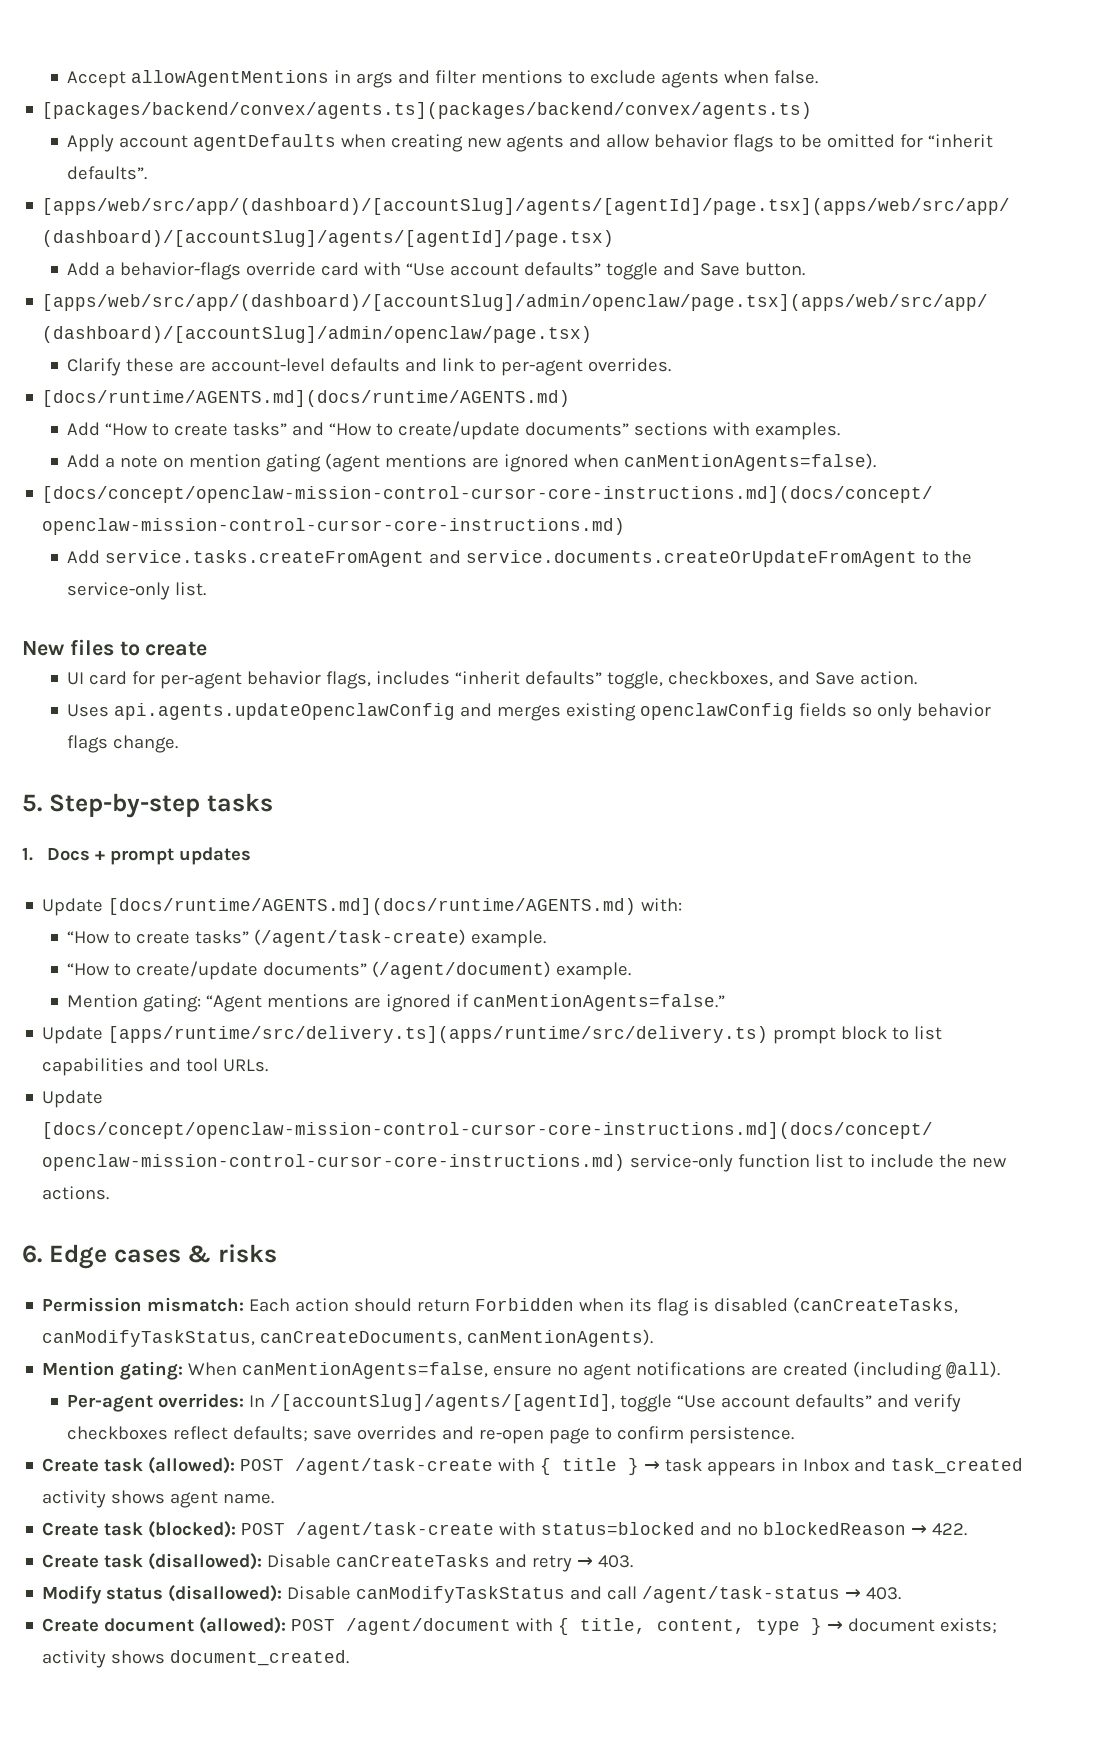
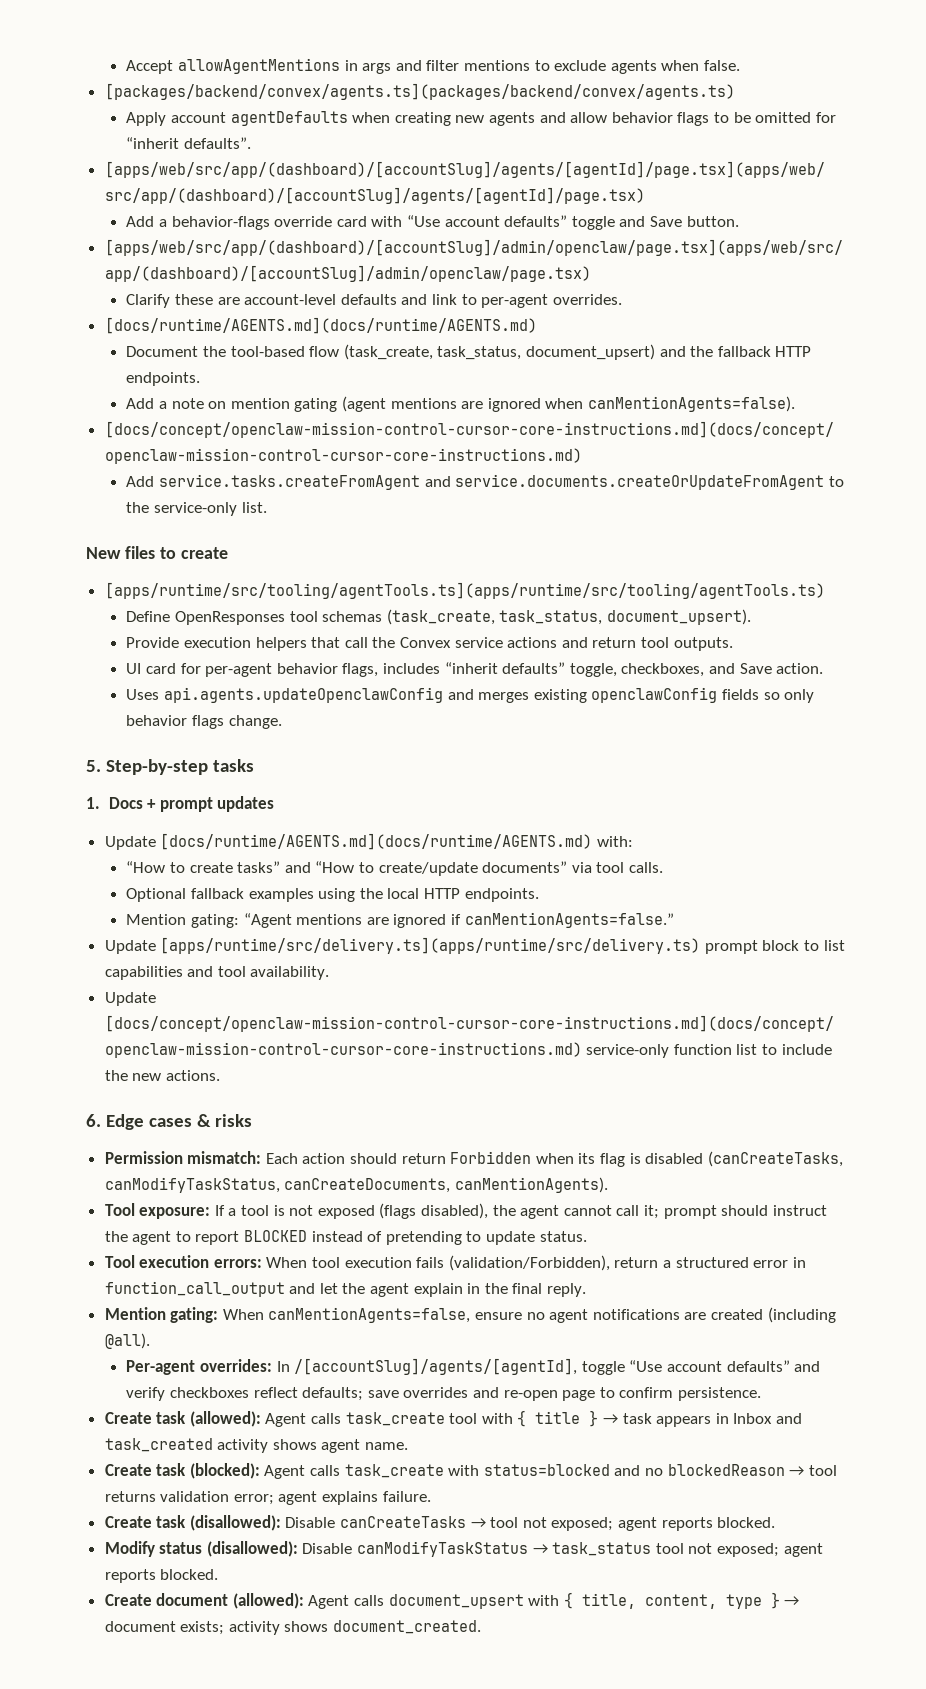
- Add “How to create tasks” and “How to create/update documents” sections with examples.
+ Document the tool-based flow (task_create, task_status, document_upsert) and the fallback HTTP endpoints.
+ [apps/runtime/src/tooling/agentTools.ts](apps/runtime/src/tooling/agentTools.ts)
+ Define OpenResponses tool schemas (task_create, task_status, document_upsert).
+ Provide execution helpers that call the Convex service actions and return tool outputs.
- “How to create tasks” (/agent/task-create) example.
- “How to create/update documents” (/agent/document) example.
+ “How to create tasks” and “How to create/update documents” via tool calls.
+ Optional fallback examples using the local HTTP endpoints.
- Update [apps/runtime/src/delivery.ts](apps/runtime/src/delivery.ts) prompt block to list capabilities and tool URLs.
+ Update [apps/runtime/src/delivery.ts](apps/runtime/src/delivery.ts) prompt block to list capabilities and tool availability.
+ Tool exposure: If a tool is not exposed (flags disabled), the agent cannot call it; prompt should instruct the agent to report BLOCKED instead of pretending to update status.
+ Tool execution errors: When tool execution fails (validation/Forbidden), return a structured error in function_call_output and let the agent explain in the final reply.
- Create task (allowed): POST /agent/task-create with { title } → task appears in Inbox and task_created activity shows agent name.
+ Create task (allowed): Agent calls task_create tool with { title } → task appears in Inbox and task_created activity shows agent name.
- Create task (blocked): POST /agent/task-create with status=blocked and no blockedReason → 422.
+ Create task (blocked): Agent calls task_create with status=blocked and no blockedReason → tool returns validation error; agent explains failure.
- Create task (disallowed): Disable canCreateTasks and retry → 403.
+ Create task (disallowed): Disable canCreateTasks → tool not exposed; agent reports blocked.
- Modify status (disallowed): Disable canModifyTaskStatus and call /agent/task-status → 403.
+ Modify status (disallowed): Disable canModifyTaskStatus → task_status tool not exposed; agent reports blocked.
- Create document (allowed): POST /agent/document with { title, content, type } → document exists; activity shows document_created.
+ Create document (allowed): Agent calls document_upsert with { title, content, type } → document exists; activity shows document_created.

